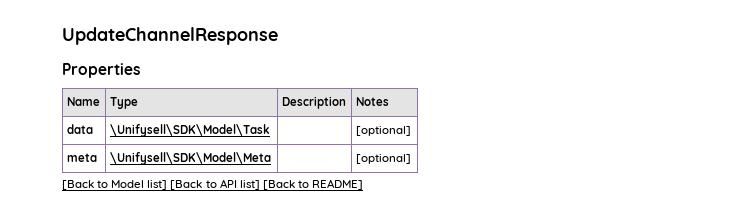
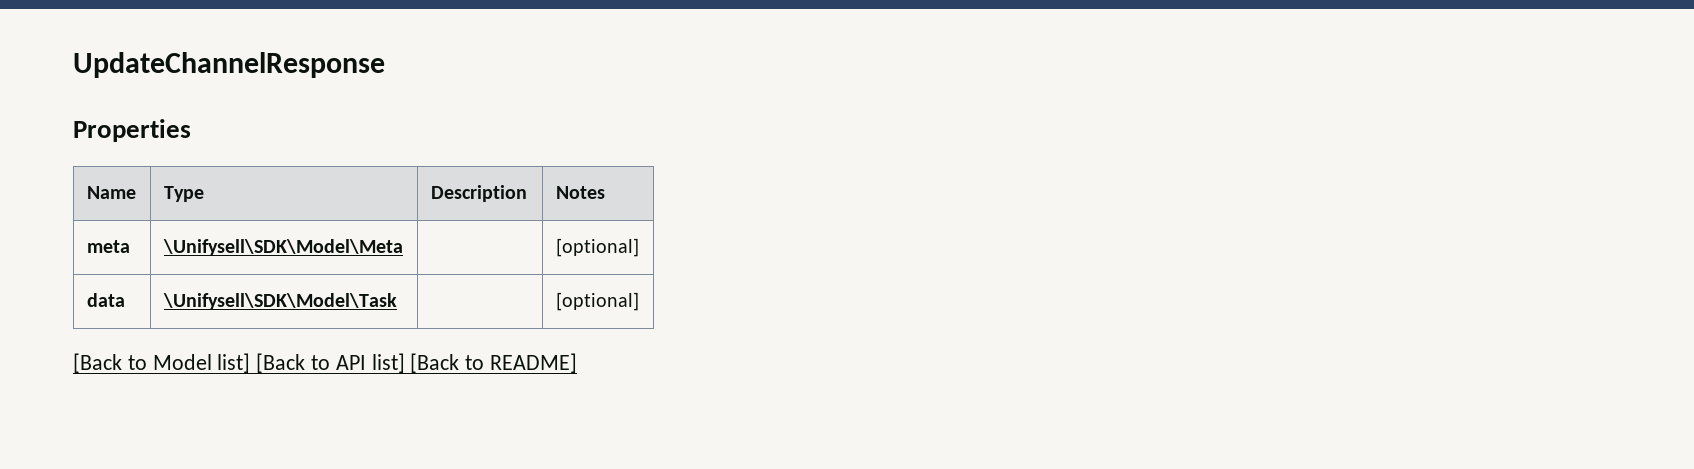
+ meta | \Unifysell\SDK\Model\Meta | | [optional]
  data | \Unifysell\SDK\Model\Task | | [optional]
- meta | \Unifysell\SDK\Model\Meta | | [optional]

